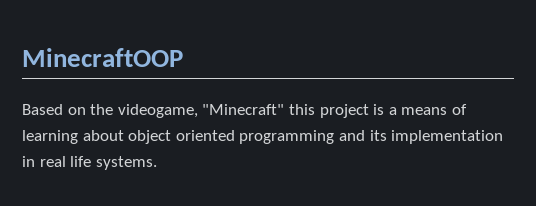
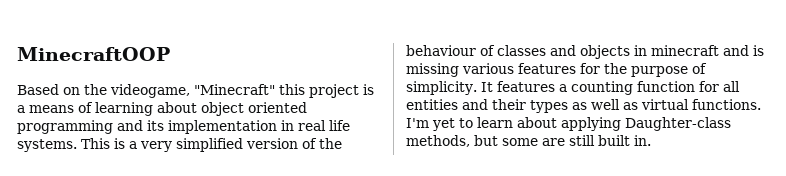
+ This is a very simplified version of the behaviour of classes and objects in minecraft and is missing various features for the purpose of simplicity. It features a counting function for all entities and their types as well as virtual functions. I'm yet to learn about applying Daughter-class methods, but some are still built in.

